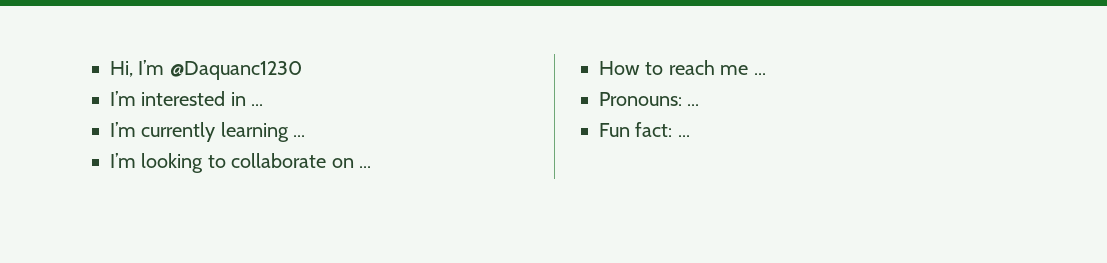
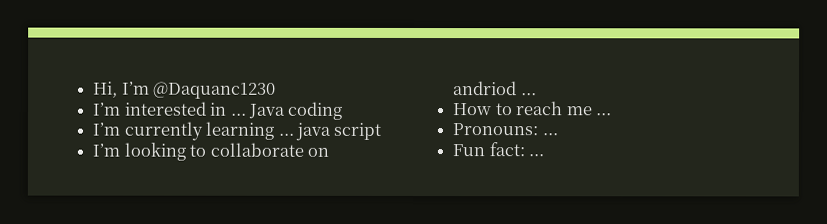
+ Java coding
- I’m currently learning ...
+ I’m currently learning ... java script
- I’m looking to collaborate on ...
+ I’m looking to collaborate on andriod ...

